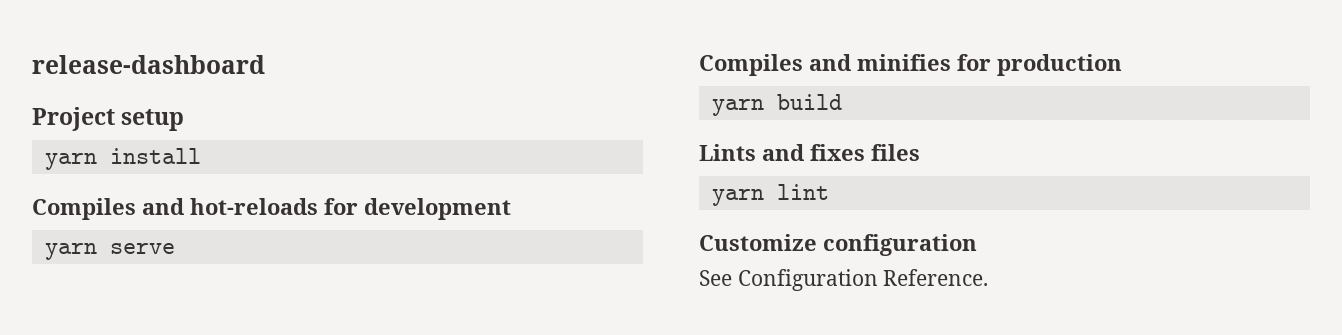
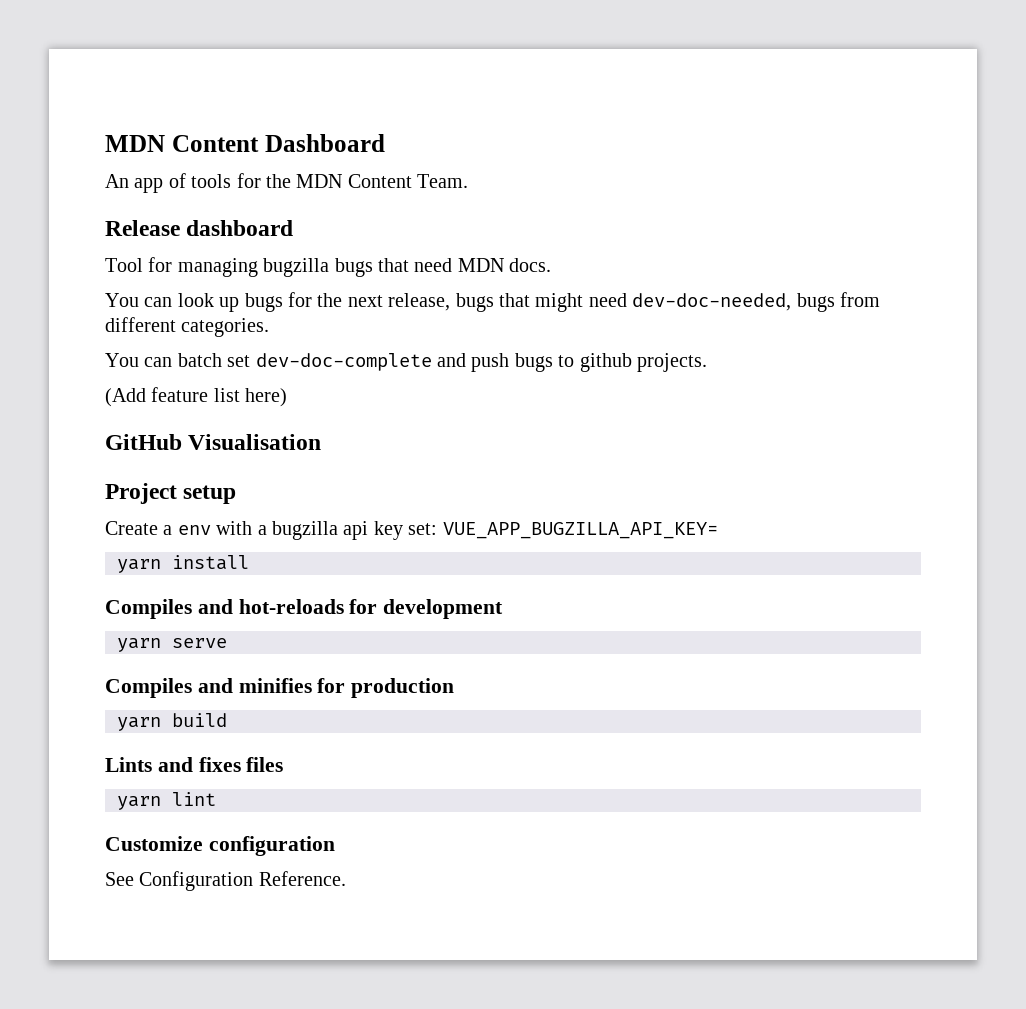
- release-dashboard
+ MDN Content Dashboard
+ An app of tools for the MDN Content Team.
+ Release dashboard
+ Tool for managing bugzilla bugs that need MDN docs.
+ You can look up bugs for the next release, bugs that might need dev-doc-needed, bugs from different categories.
+ You can batch set dev-doc-complete and push bugs to github projects.
+ (Add feature list here)
+ GitHub Visualisation
  Project setup
+ Create a env with a bugzilla api key set: VUE_APP_BUGZILLA_API_KEY=

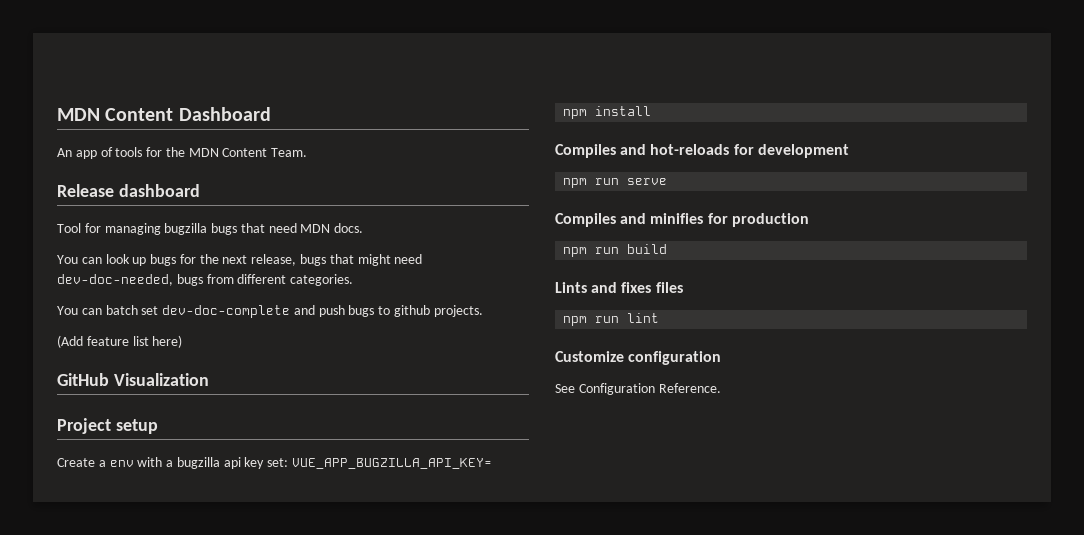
- GitHub Visualisation
+ GitHub Visualization
- yarn install
+ npm install
- yarn serve
+ npm run serve
- yarn build
+ npm run build
- yarn lint
+ npm run lint

